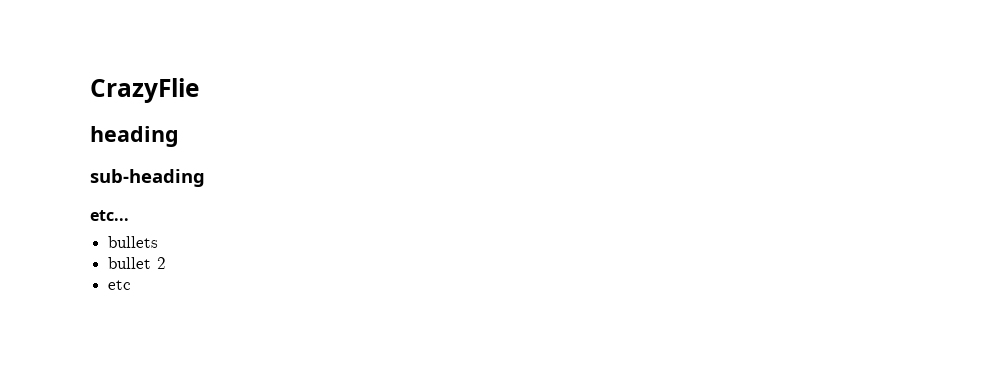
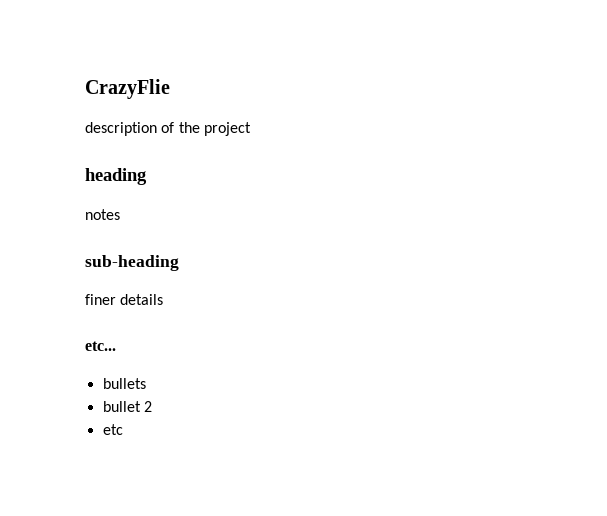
+ description of the project
+ notes
+ finer details

